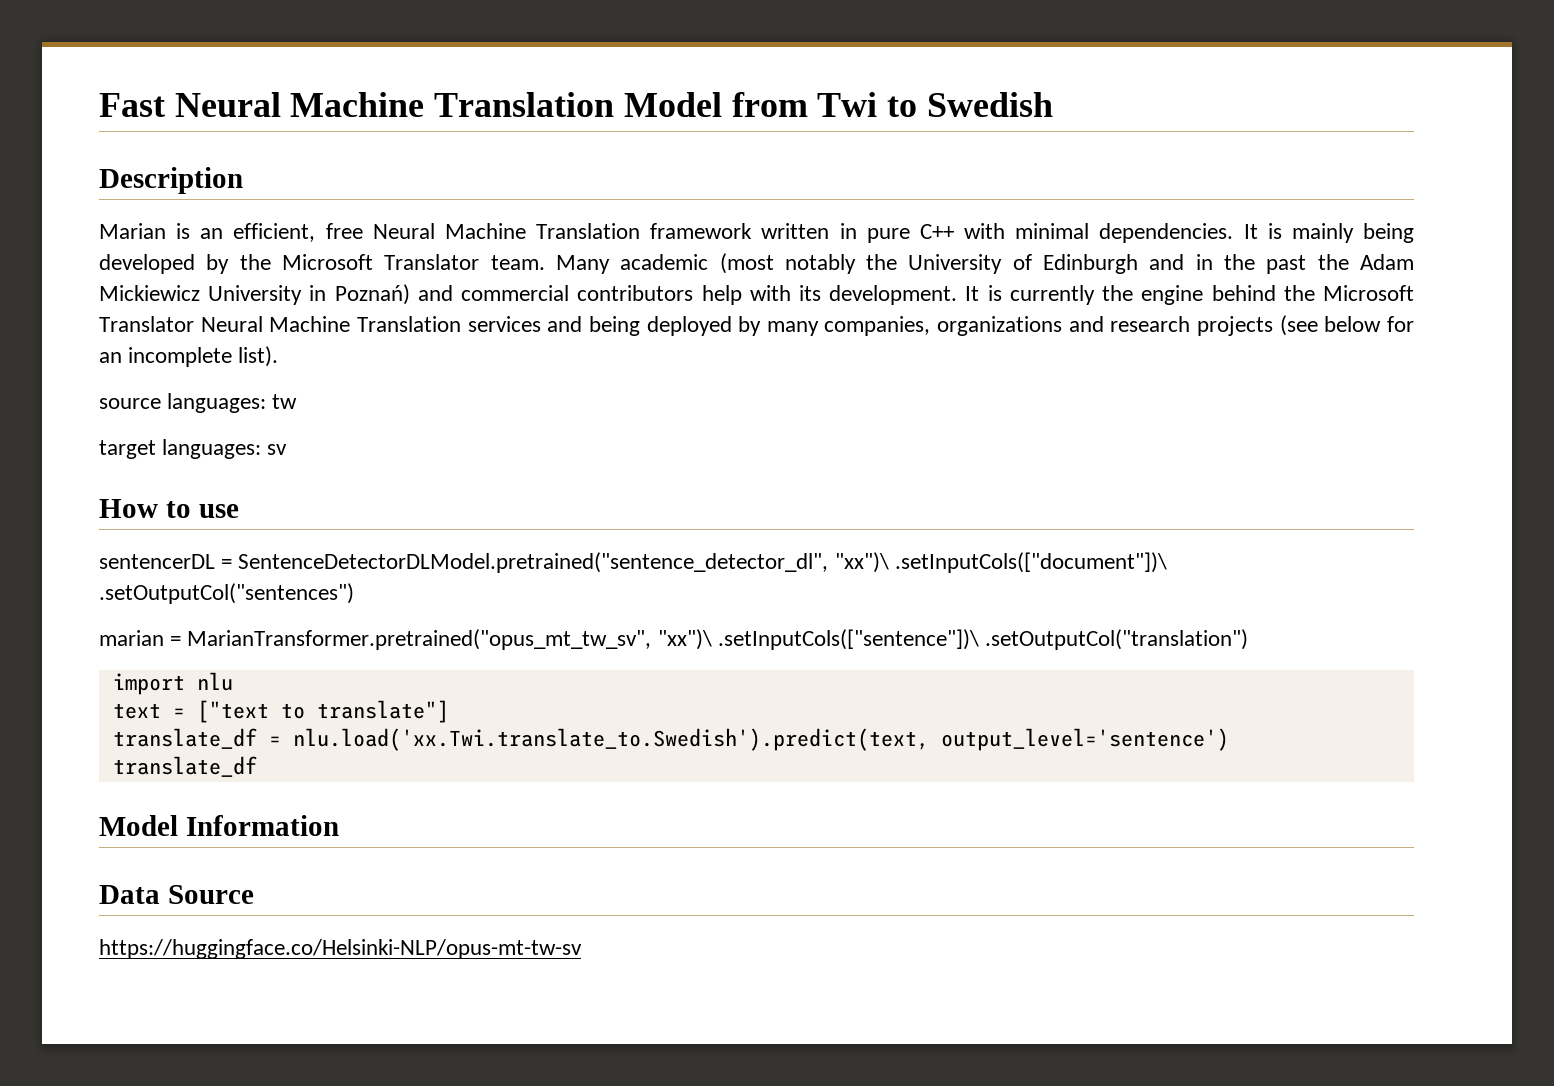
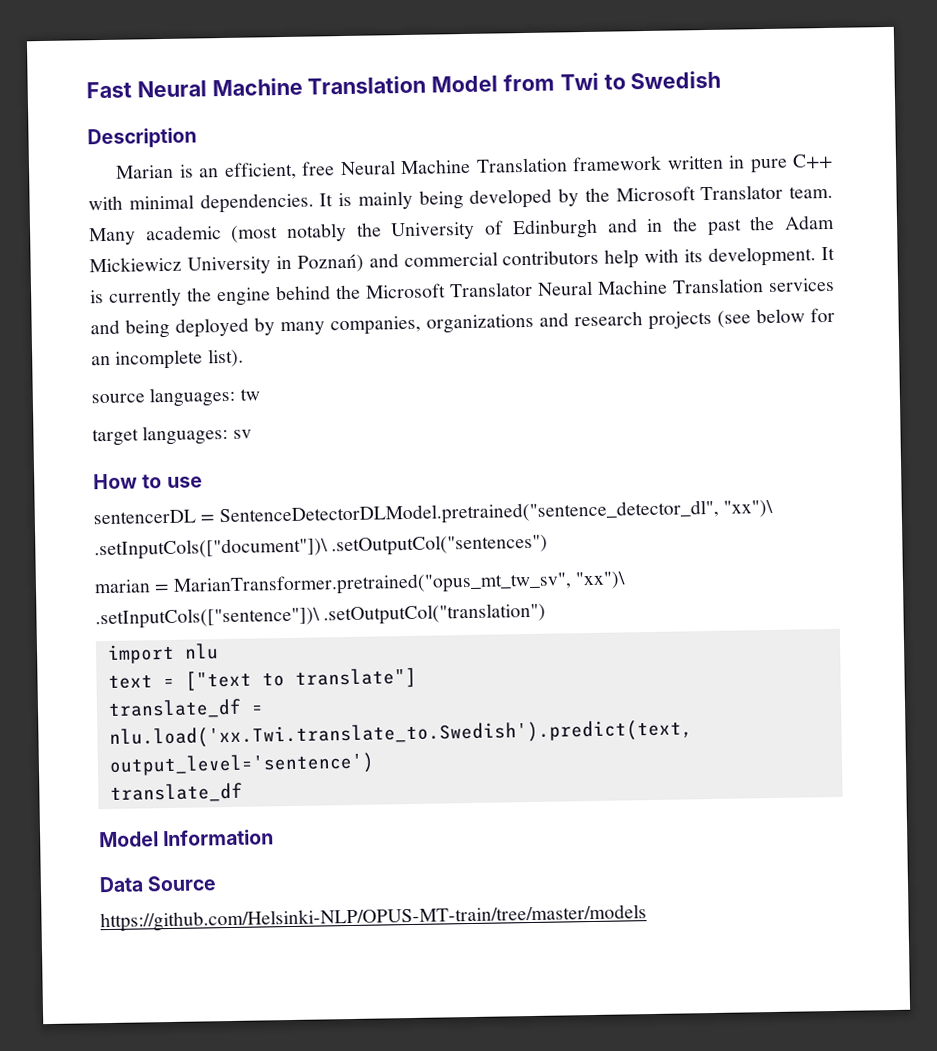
- https://huggingface.co/Helsinki-NLP/opus-mt-tw-sv
+ https://github.com/Helsinki-NLP/OPUS-MT-train/tree/master/models

